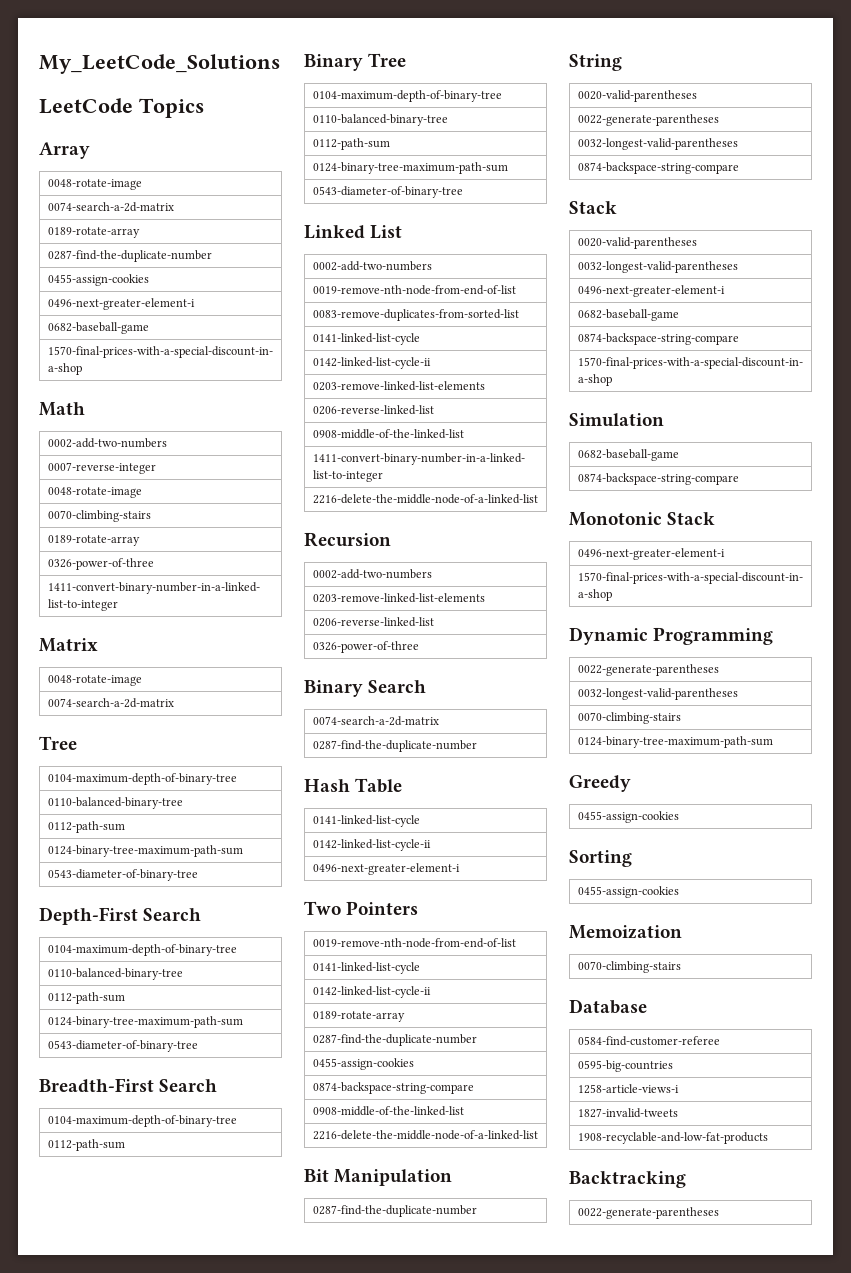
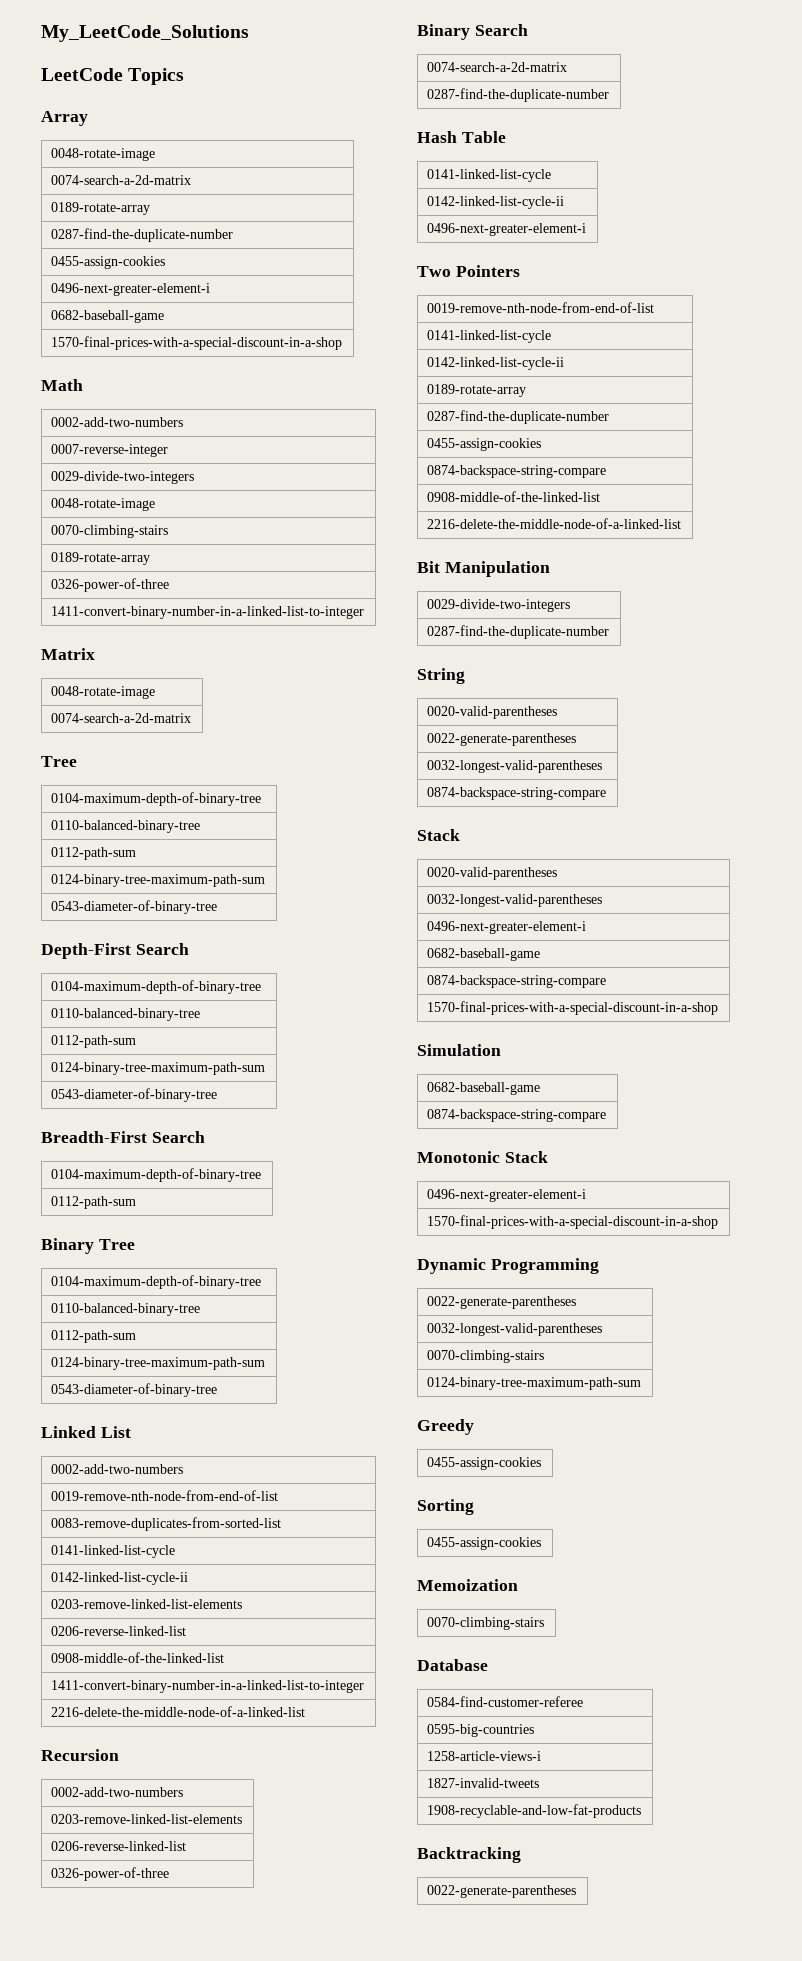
  0007-reverse-integer
+ 0029-divide-two-integers
  Bit Manipulation
+ 0029-divide-two-integers

